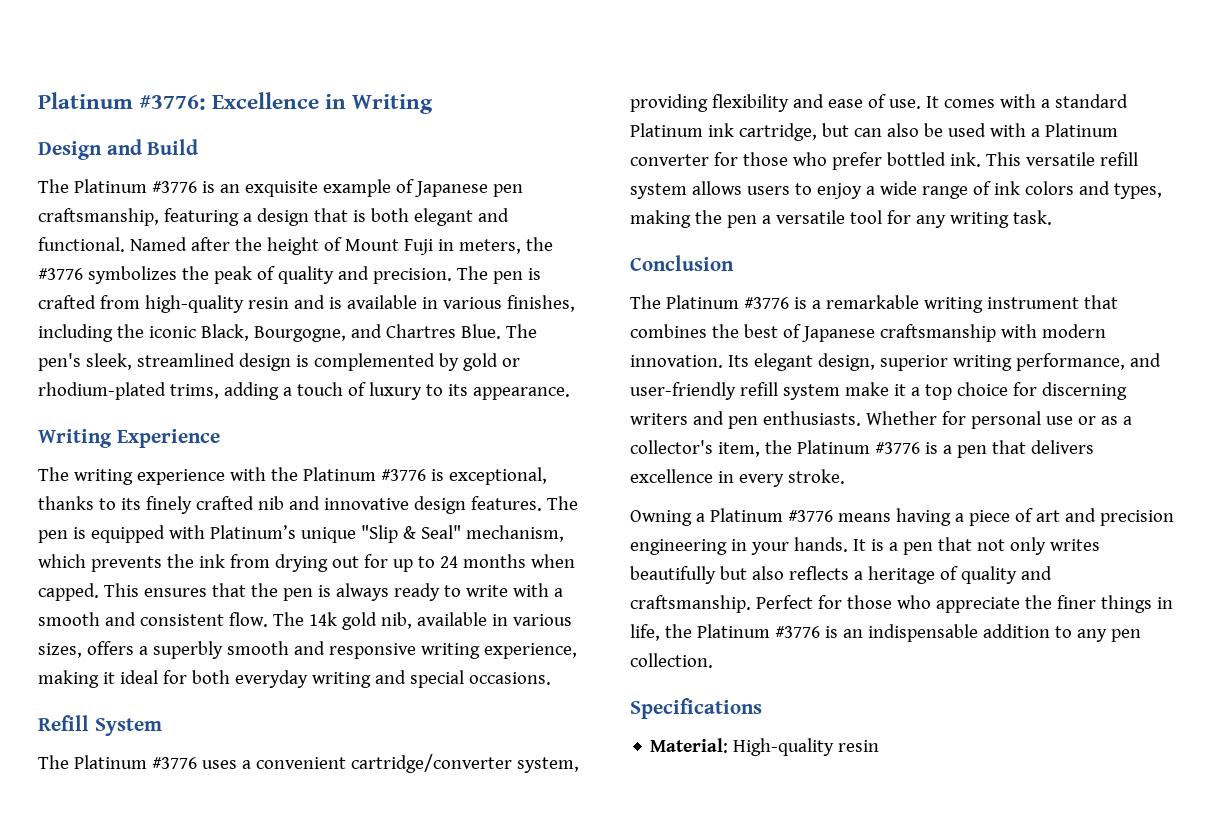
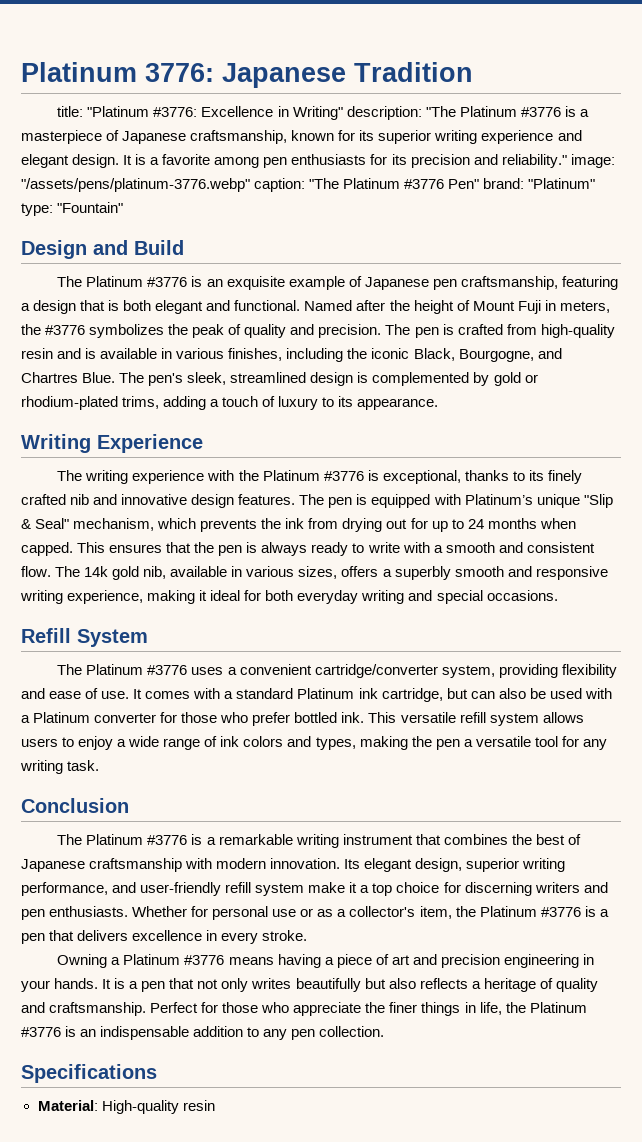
- Platinum #3776: Excellence in Writing
+ Platinum 3776: Japanese Tradition
+ title: "Platinum #3776: Excellence in Writing" description: "The Platinum #3776 is a masterpiece of Japanese craftsmanship, known for its superior writing experience and elegant design. It is a favorite among pen enthusiasts for its precision and reliability." image: "/assets/pens/platinum-3776.webp" caption: "The Platinum #3776 Pen" brand: "Platinum" type: "Fountain"

